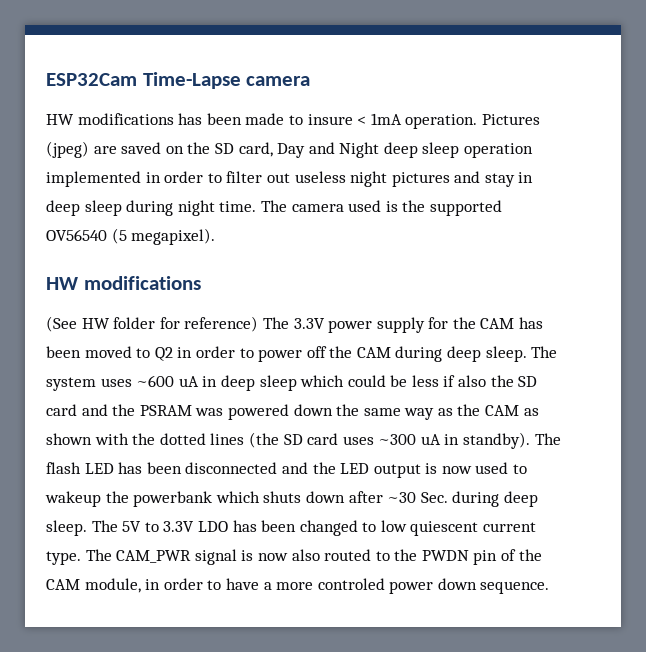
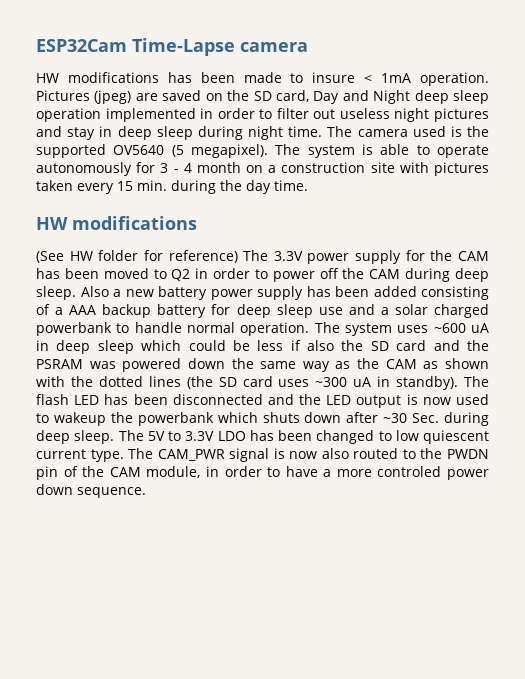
- The camera used is the supported OV56540 (5 megapixel).
+ The camera used is the supported OV5640 (5 megapixel). The system is able to operate autonomously for 3 - 4 month on a construction site with pictures taken every 15 min. during the day time.
+ Also a new battery power supply has been added consisting of a AAA backup battery for deep sleep use and a solar charged powerbank to handle normal operation.

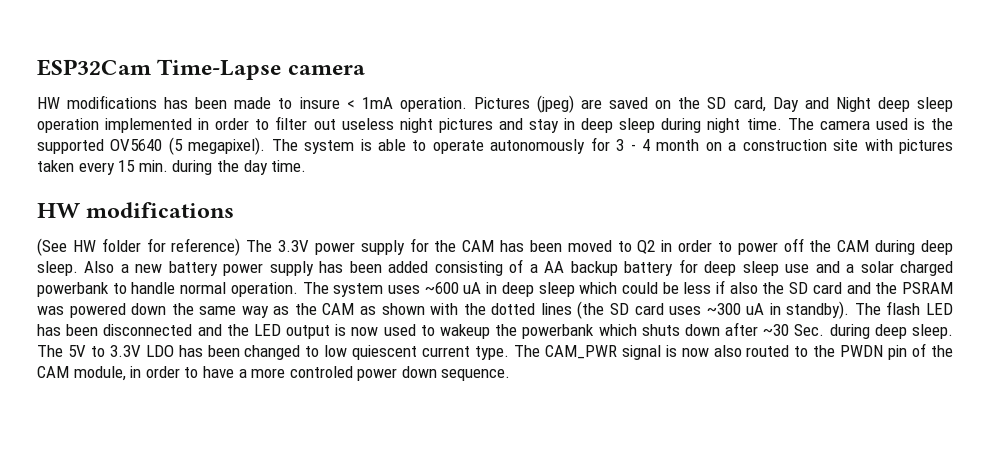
- Also a new battery power supply has been added consisting of a AAA backup battery for deep sleep use and a solar charged powerbank to handle normal operation.
+ Also a new battery power supply has been added consisting of a AA backup battery for deep sleep use and a solar charged powerbank to handle normal operation.

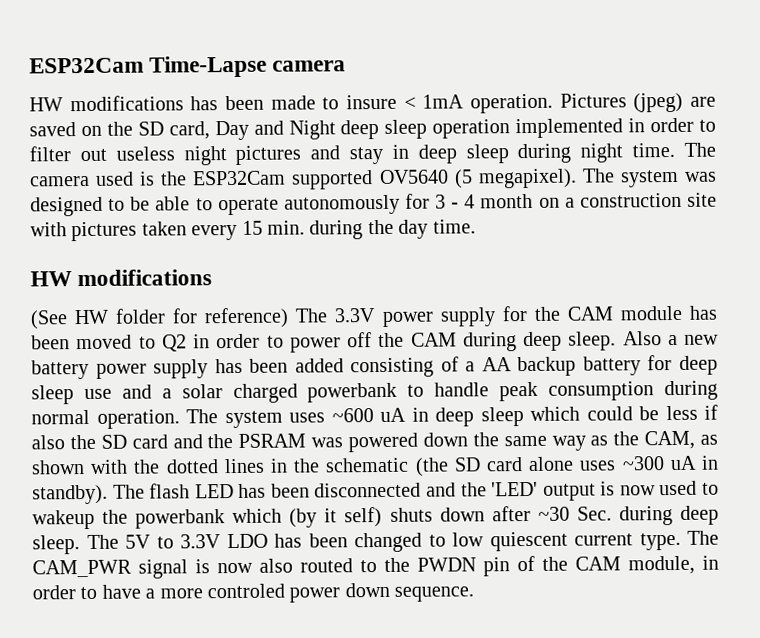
- The camera used is the supported OV5640 (5 megapixel).
+ The camera used is the ESP32Cam supported OV5640 (5 megapixel).
- The system is able to operate autonomously for 3 - 4 month on a construction site with pictures taken every 15 min. during the day time.
+ The system was designed to be able to operate autonomously for 3 - 4 month on a construction site with pictures taken every 15 min. during the day time.
- (See HW folder for reference) The 3.3V power supply for the CAM has been moved to Q2 in order to power off the CAM during deep sleep.
+ (See HW folder for reference) The 3.3V power supply for the CAM module has been moved to Q2 in order to power off the CAM during deep sleep.
- Also a new battery power supply has been added consisting of a AA backup battery for deep sleep use and a solar charged powerbank to handle normal operation.
+ Also a new battery power supply has been added consisting of a AA backup battery for deep sleep use and a solar charged powerbank to handle peak consumption during normal operation.
- The system uses ~600 uA in deep sleep which could be less if also the SD card and the PSRAM was powered down the same way as the CAM as shown with the dotted lines (the SD card uses ~300 uA in standby).
+ The system uses ~600 uA in deep sleep which could be less if also the SD card and the PSRAM was powered down the same way as the CAM, as shown with the dotted lines in the schematic (the SD card alone uses ~300 uA in standby).
- The flash LED has been disconnected and the LED output is now used to wakeup the powerbank which shuts down after ~30 Sec. during deep sleep.
+ The flash LED has been disconnected and the 'LED' output is now used to wakeup the powerbank which (by it self) shuts down after ~30 Sec. during deep sleep.

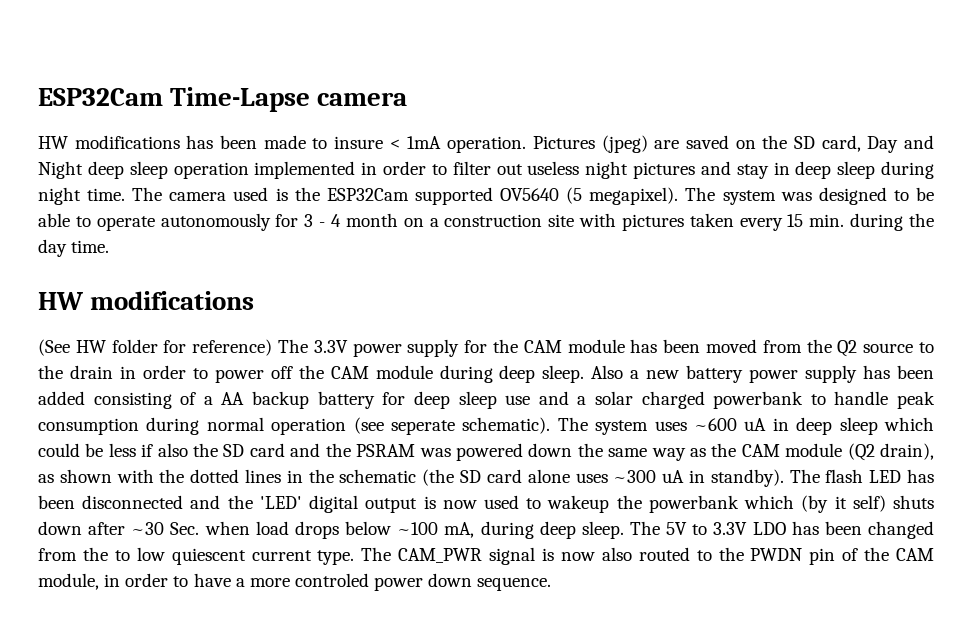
- (See HW folder for reference) The 3.3V power supply for the CAM module has been moved to Q2 in order to power off the CAM during deep sleep.
+ (See HW folder for reference) The 3.3V power supply for the CAM module has been moved from the Q2 source to the drain in order to power off the CAM module during deep sleep.
- Also a new battery power supply has been added consisting of a AA backup battery for deep sleep use and a solar charged powerbank to handle peak consumption during normal operation.
+ Also a new battery power supply has been added consisting of a AA backup battery for deep sleep use and a solar charged powerbank to handle peak consumption during normal operation (see seperate schematic).
- The system uses ~600 uA in deep sleep which could be less if also the SD card and the PSRAM was powered down the same way as the CAM, as shown with the dotted lines in the schematic (the SD card alone uses ~300 uA in standby).
+ The system uses ~600 uA in deep sleep which could be less if also the SD card and the PSRAM was powered down the same way as the CAM module (Q2 drain), as shown with the dotted lines in the schematic (the SD card alone uses ~300 uA in standby).
- The flash LED has been disconnected and the 'LED' output is now used to wakeup the powerbank which (by it self) shuts down after ~30 Sec. during deep sleep.
+ The flash LED has been disconnected and the 'LED' digital output is now used to wakeup the powerbank which (by it self) shuts down after ~30 Sec. when load drops below ~100 mA, during deep sleep.
- The 5V to 3.3V LDO has been changed to low quiescent current type.
+ The 5V to 3.3V LDO has been changed from the to low quiescent current type.

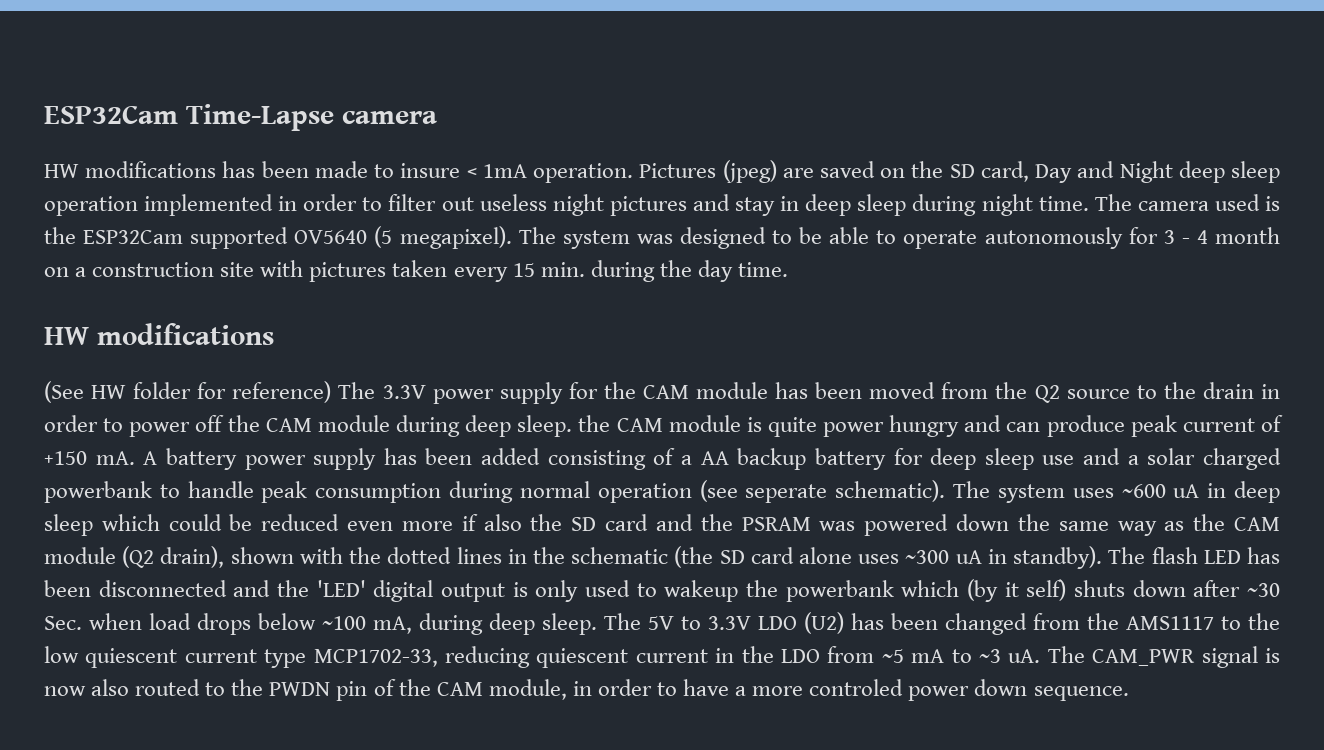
- (See HW folder for reference) The 3.3V power supply for the CAM module has been moved from the Q2 source to the drain in order to power off the CAM module during deep sleep. Also a new battery power supply has been added consisting of a AA backup battery for deep sleep use and a solar charged powerbank to handle peak consumption during normal operation (see seperate schematic).
+ (See HW folder for reference) The 3.3V power supply for the CAM module has been moved from the Q2 source to the drain in order to power off the CAM module during deep sleep. the CAM module is quite power hungry and can produce peak current of +150 mA. A battery power supply has been added consisting of a AA backup battery for deep sleep use and a solar charged powerbank to handle peak consumption during normal operation (see seperate schematic).
- The system uses ~600 uA in deep sleep which could be less if also the SD card and the PSRAM was powered down the same way as the CAM module (Q2 drain), as shown with the dotted lines in the schematic (the SD card alone uses ~300 uA in standby).
+ The system uses ~600 uA in deep sleep which could be reduced even more if also the SD card and the PSRAM was powered down the same way as the CAM module (Q2 drain), shown with the dotted lines in the schematic (the SD card alone uses ~300 uA in standby).
- The flash LED has been disconnected and the 'LED' digital output is now used to wakeup the powerbank which (by it self) shuts down after ~30 Sec. when load drops below ~100 mA, during deep sleep.
+ The flash LED has been disconnected and the 'LED' digital output is only used to wakeup the powerbank which (by it self) shuts down after ~30 Sec. when load drops below ~100 mA, during deep sleep.
- The 5V to 3.3V LDO has been changed from the to low quiescent current type.
+ The 5V to 3.3V LDO (U2) has been changed from the AMS1117 to the low quiescent current type MCP1702-33, reducing quiescent current in the LDO from ~5 mA to ~3 uA.

